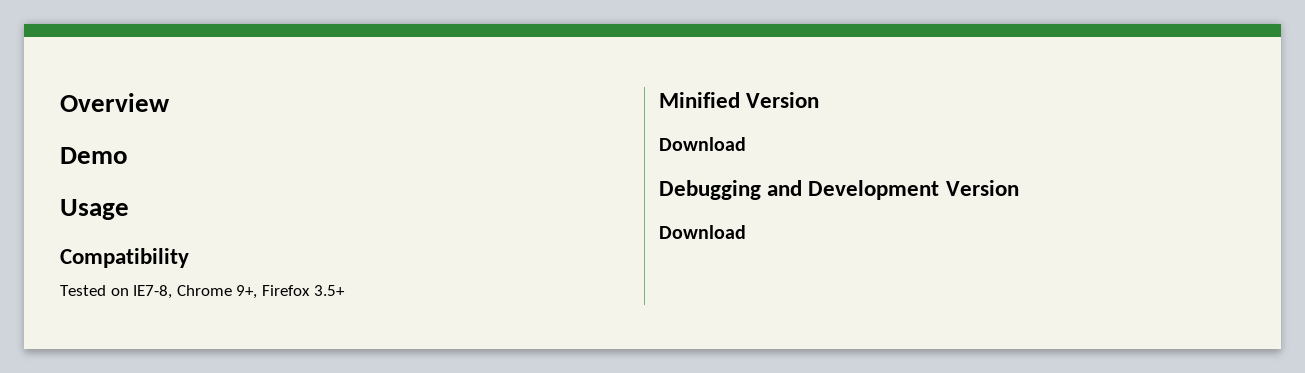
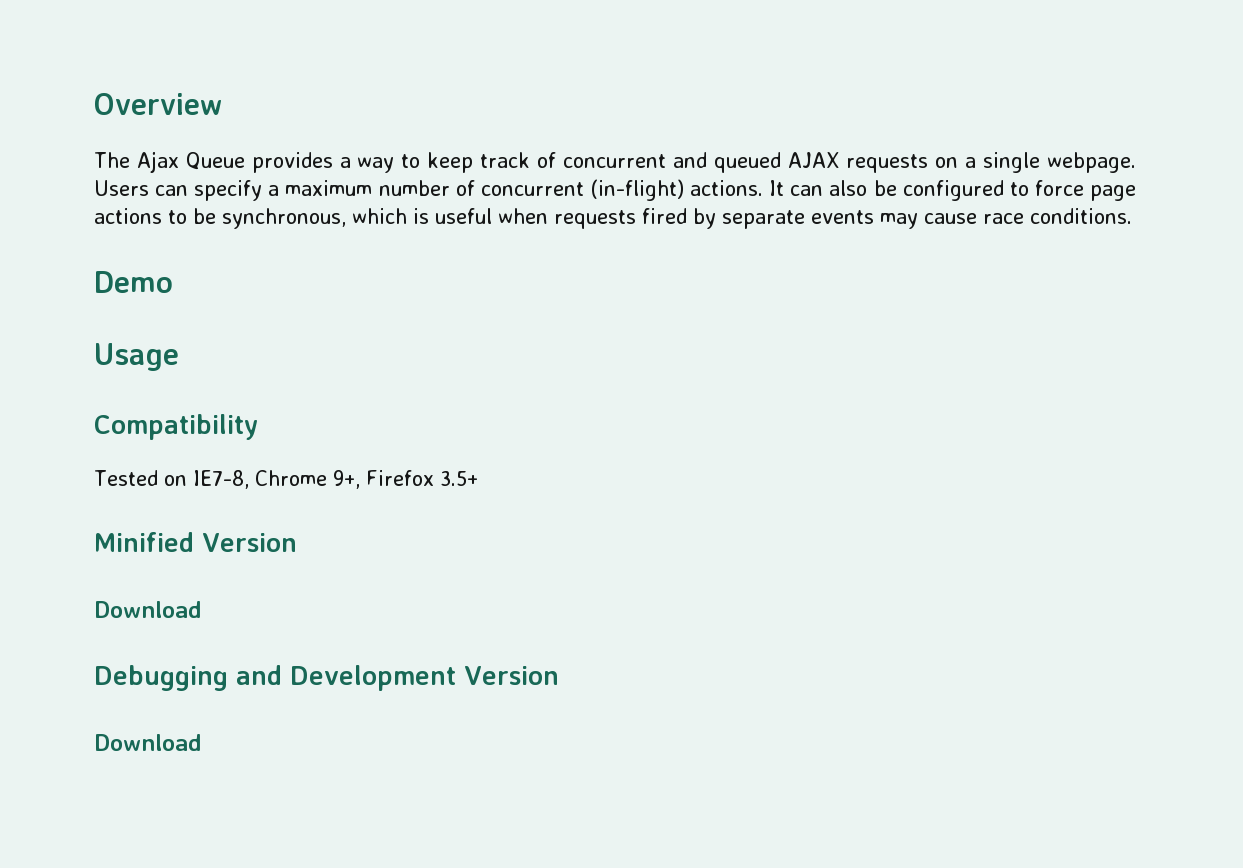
+ The Ajax Queue provides a way to keep track of concurrent and queued AJAX requests on a single webpage. Users can specify a maximum number of concurrent (in-flight) actions. It can also be configured to force page actions to be synchronous, which is useful when requests fired by separate events may cause race conditions.

